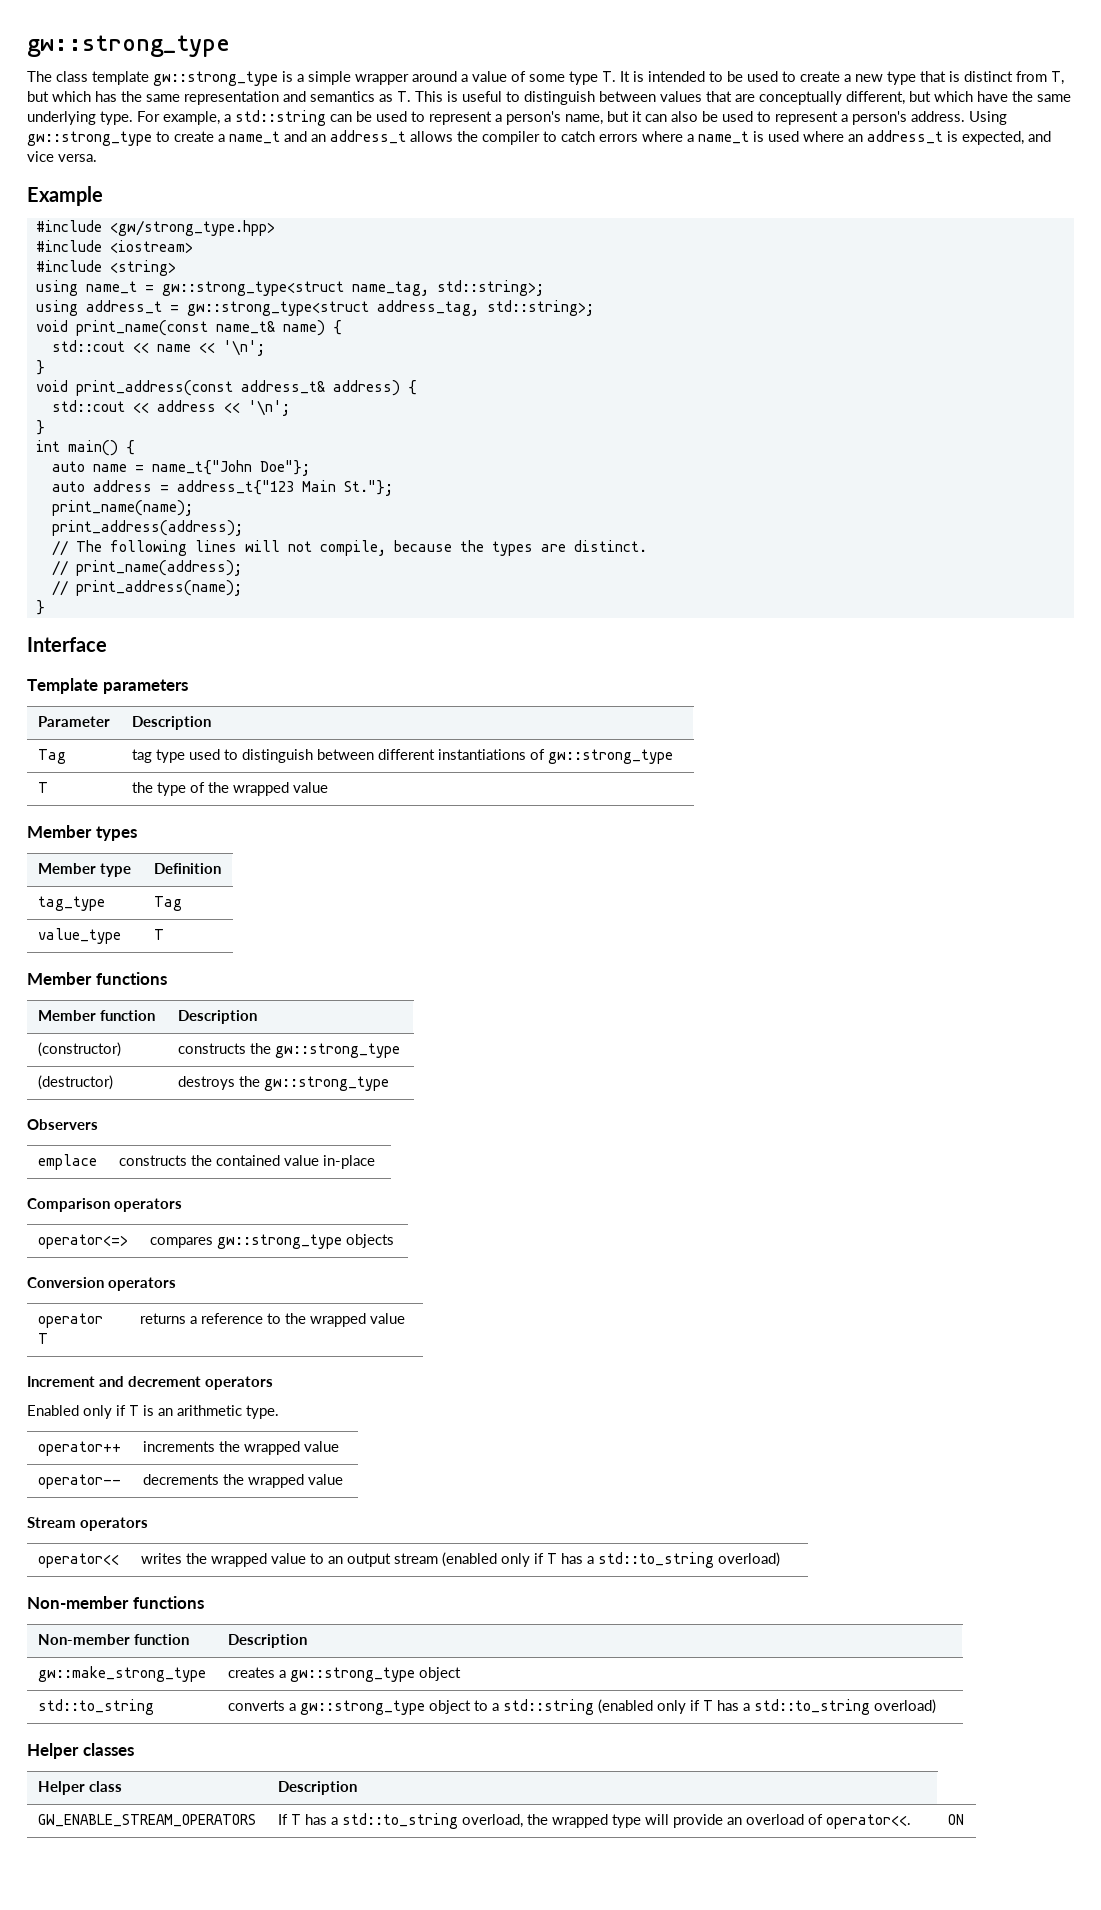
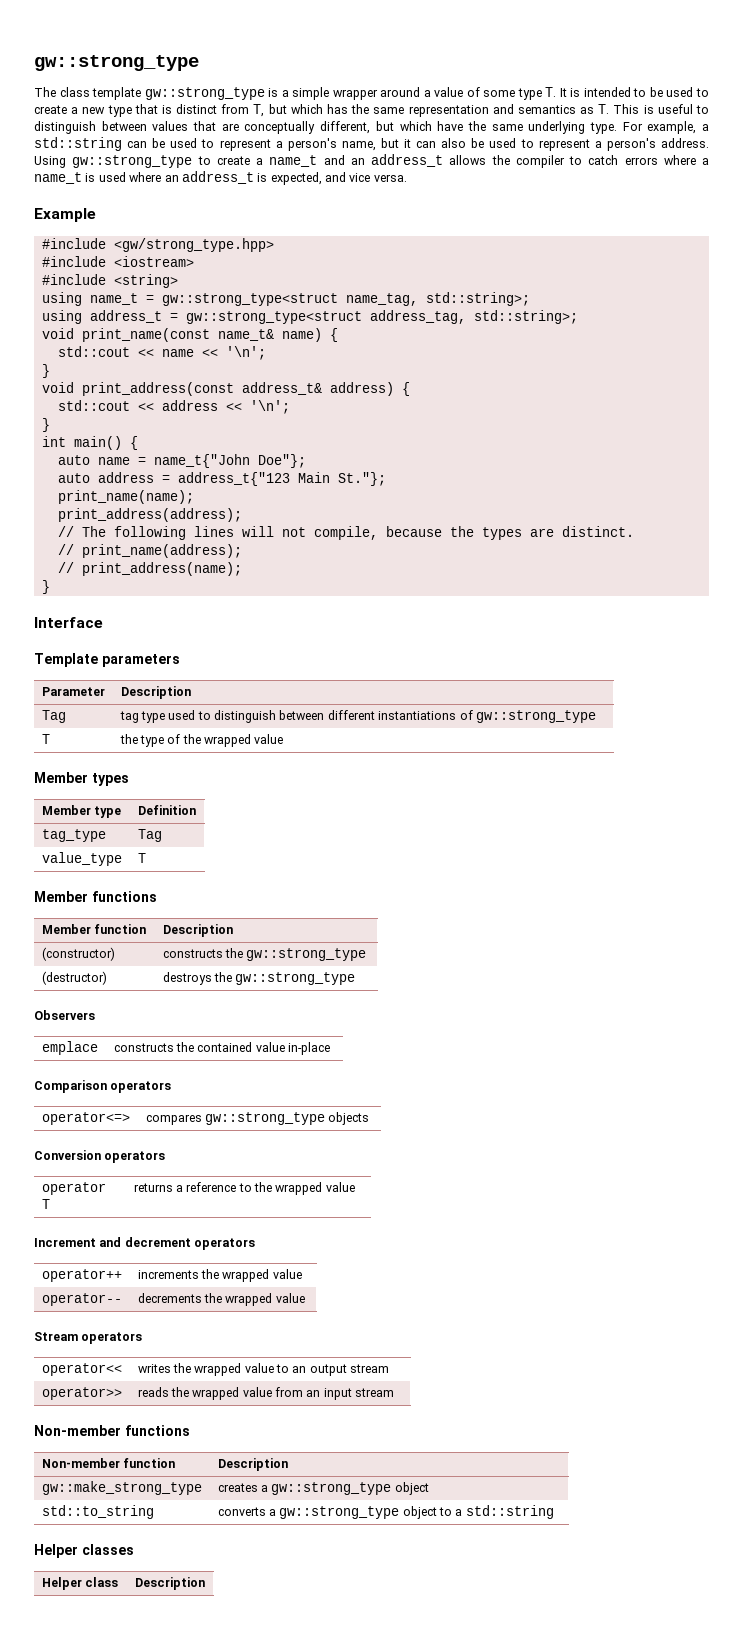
- Enabled only if T is an arithmetic type.
- operator<< | writes the wrapped value to an output stream (enabled only if T has a std::to_string overload)
+ operator<< | writes the wrapped value to an output stream
+ operator>> | reads the wrapped value from an input stream
- std::to_string | converts a gw::strong_type object to a std::string (enabled only if T has a std::to_string overload)
+ std::to_string | converts a gw::strong_type object to a std::string
- GW_ENABLE_STREAM_OPERATORS | If T has a std::to_string overload, the wrapped type will provide an overload of operator<<. | ON

